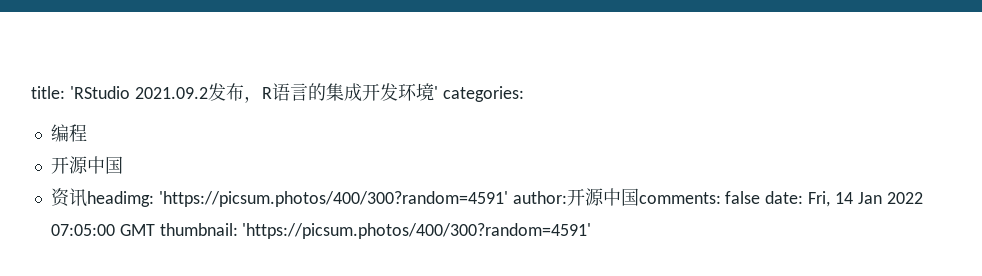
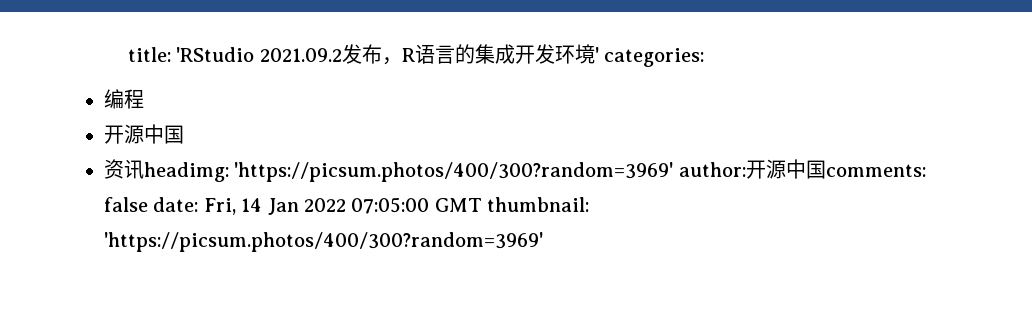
- 资讯headimg: 'https://picsum.photos/400/300?random=4591' author:开源中国comments: false date: Fri, 14 Jan 2022 07:05:00 GMT thumbnail: 'https://picsum.photos/400/300?random=4591'
+ 资讯headimg: 'https://picsum.photos/400/300?random=3969' author:开源中国comments: false date: Fri, 14 Jan 2022 07:05:00 GMT thumbnail: 'https://picsum.photos/400/300?random=3969'

